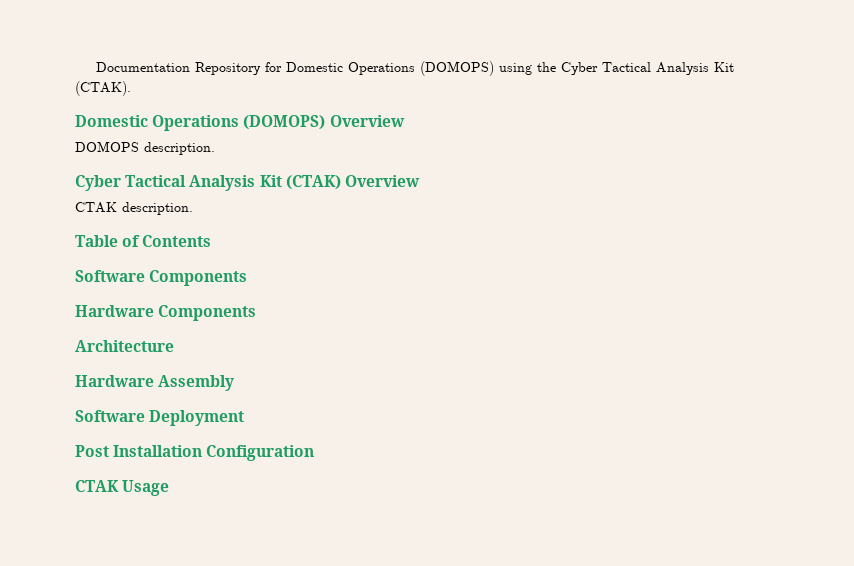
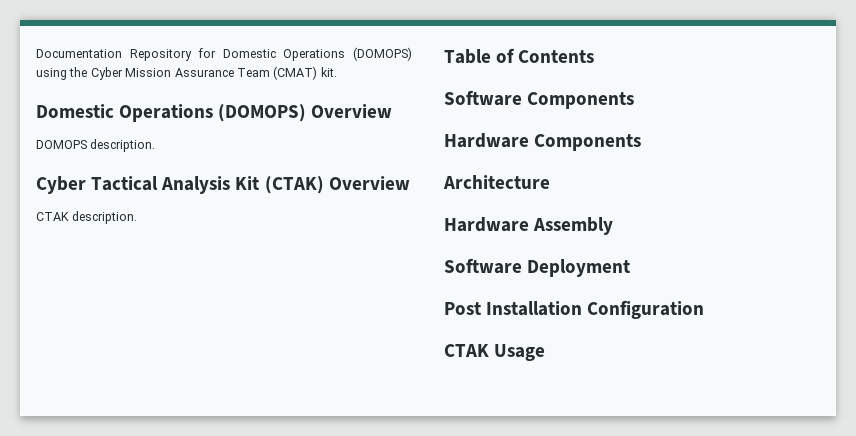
- Documentation Repository for Domestic Operations (DOMOPS) using the Cyber Tactical Analysis Kit (CTAK).
+ Documentation Repository for Domestic Operations (DOMOPS) using the Cyber Mission Assurance Team (CMAT) kit.

